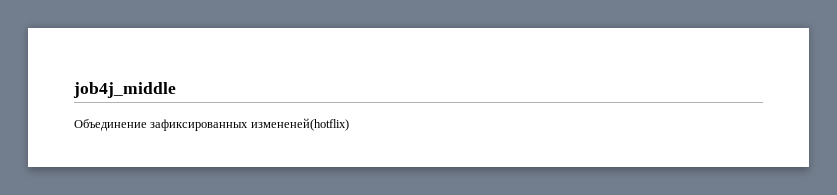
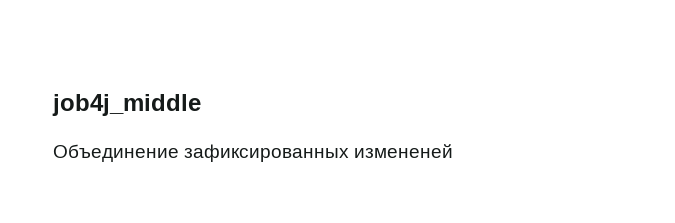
- Объединение зафиксированных измененей(hotflix)
+ Объединение зафиксированных измененей

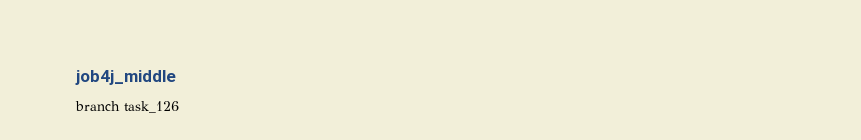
- Объединение зафиксированных измененей
+ branch task_126

